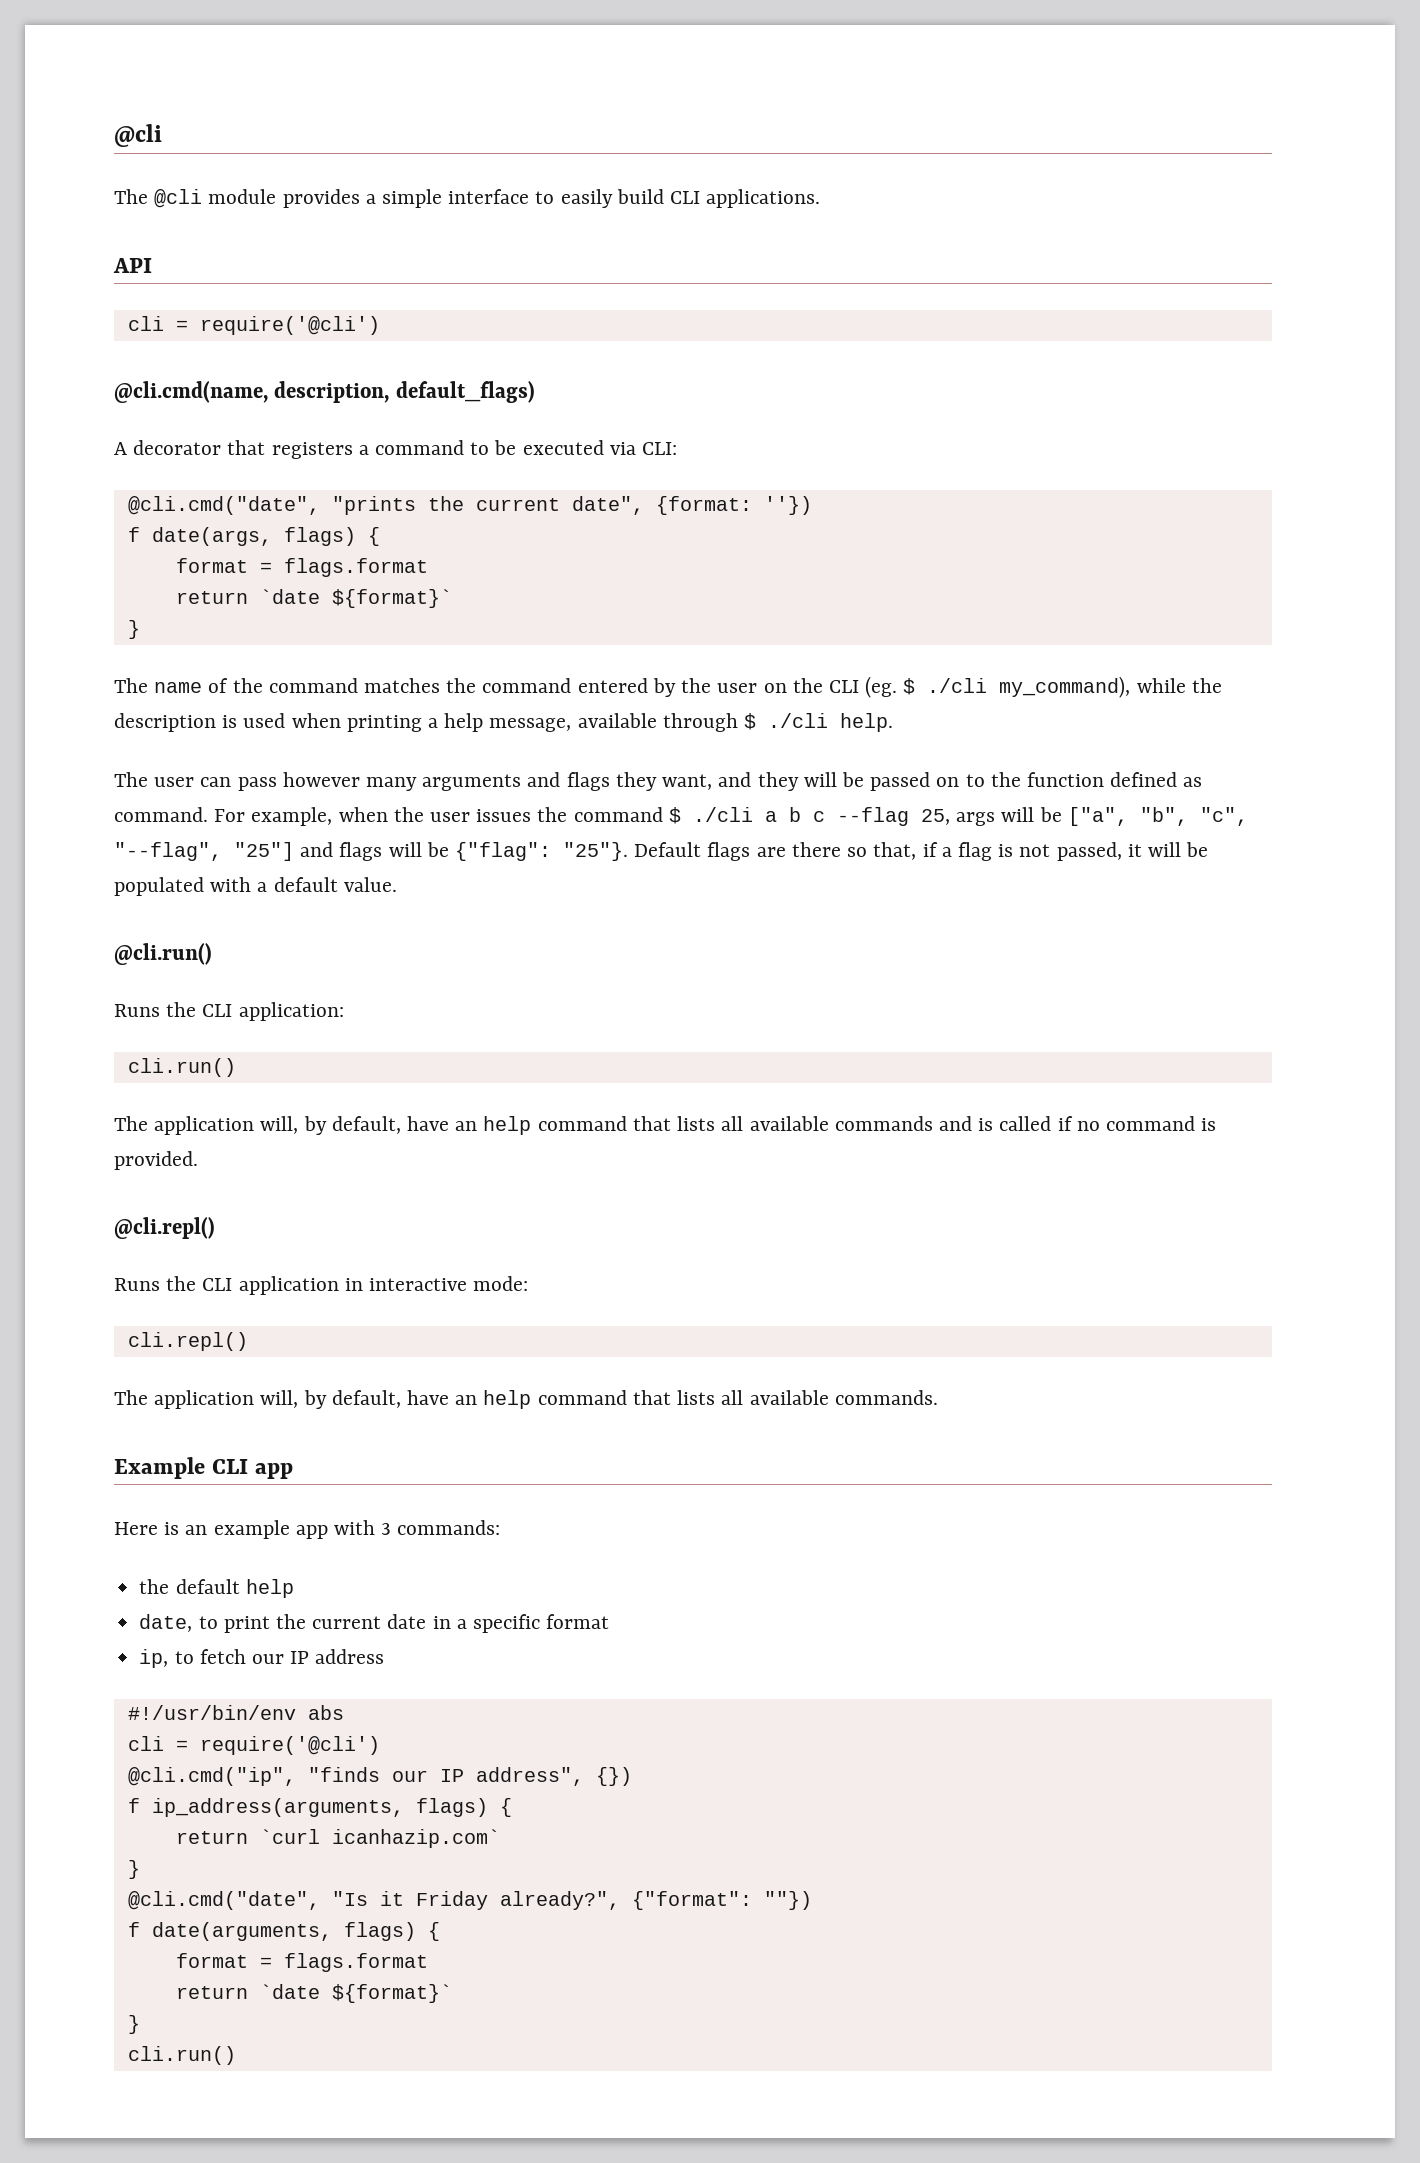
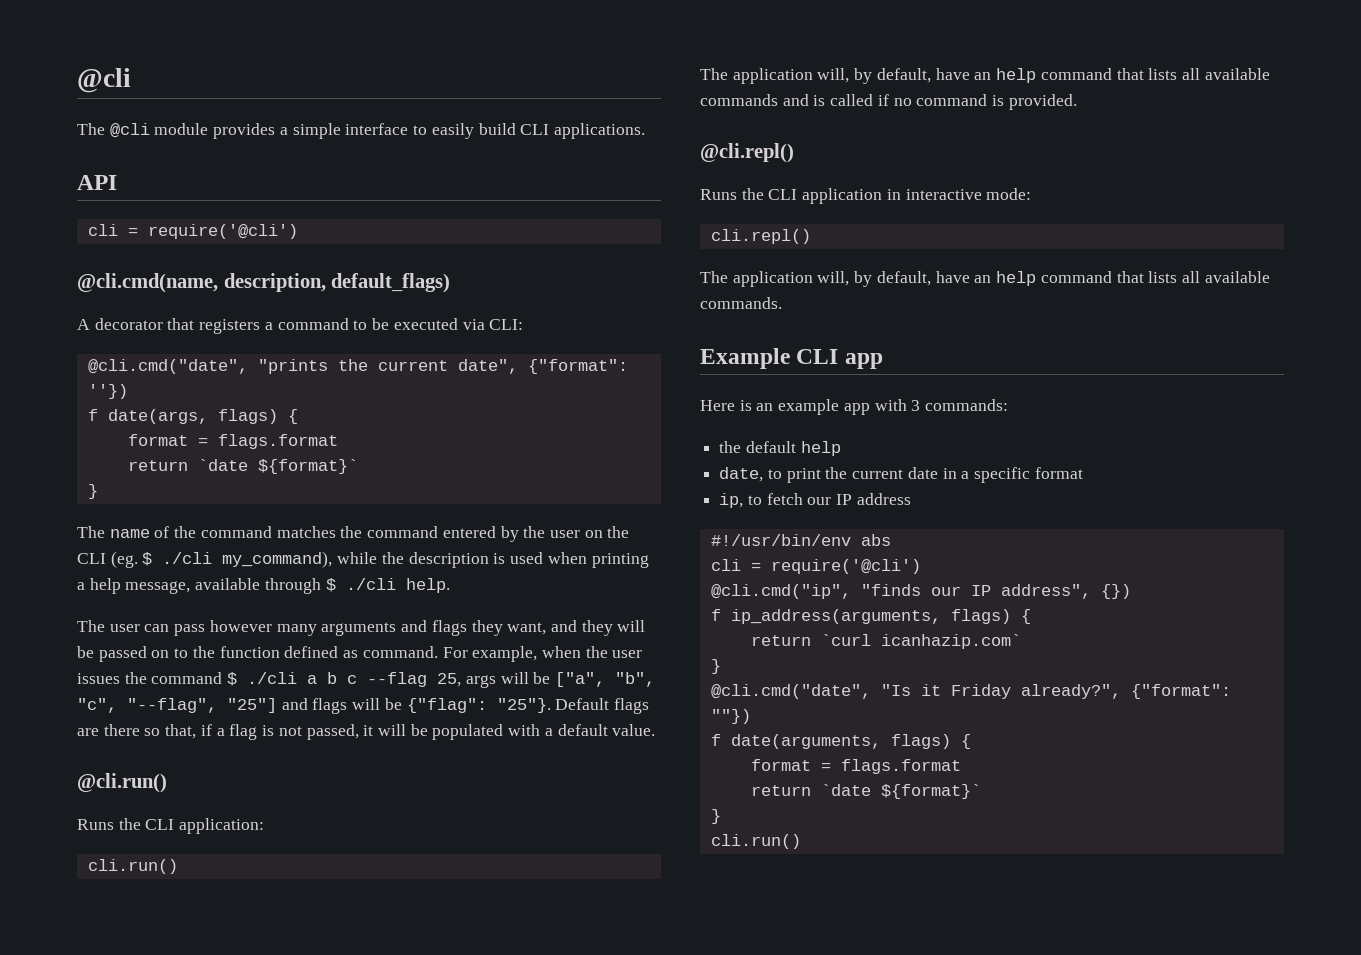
- @cli.cmd("date", "prints the current date", {format: ''})
+ @cli.cmd("date", "prints the current date", {"format": ''})

